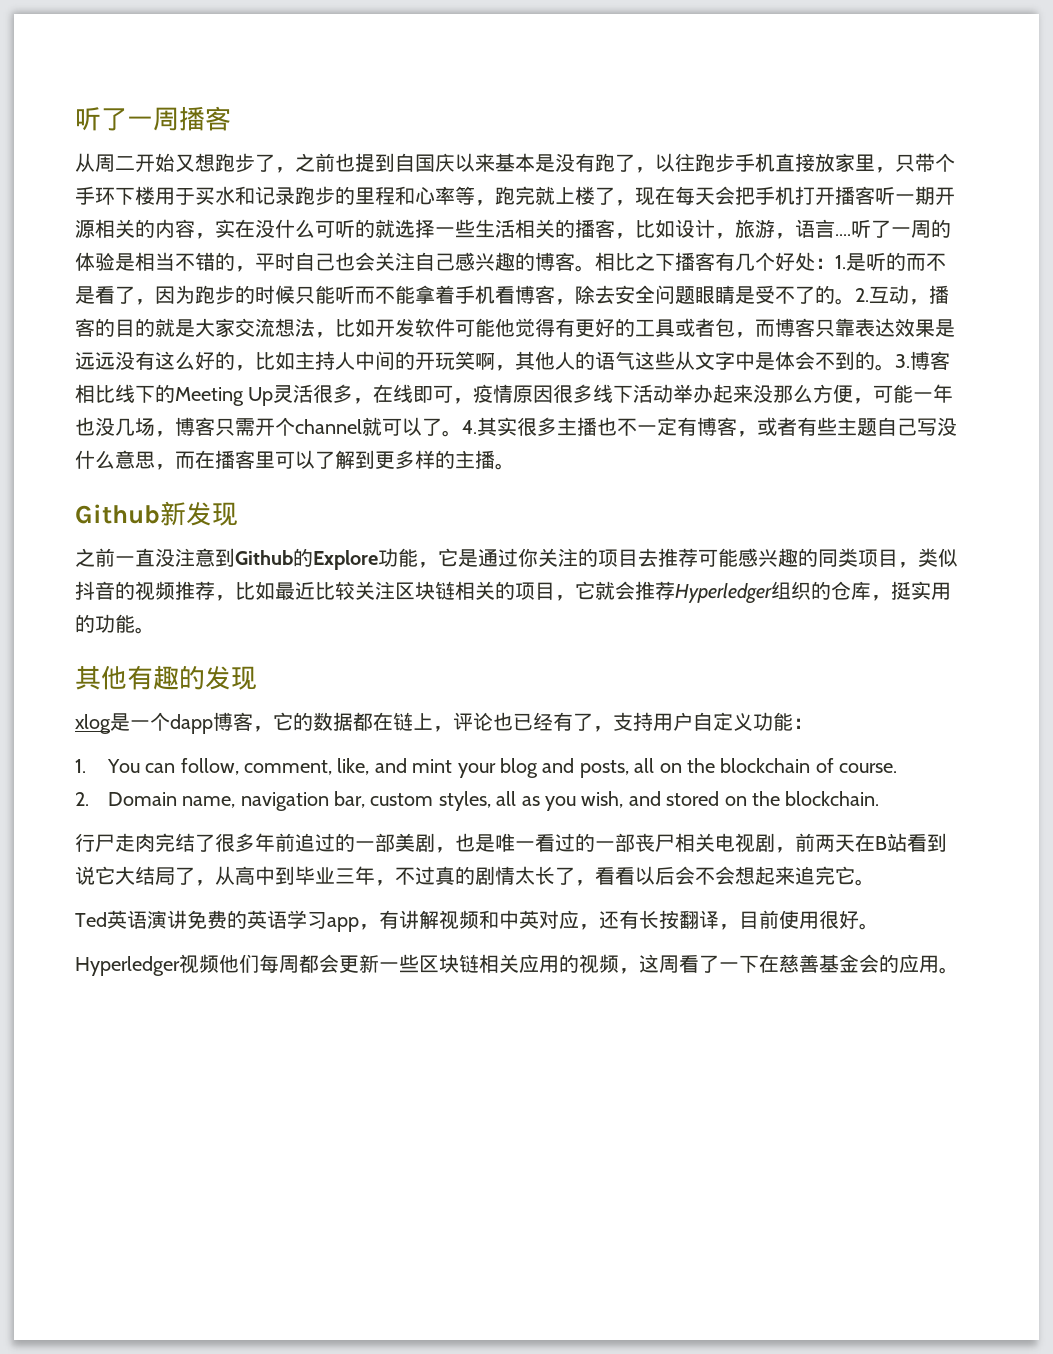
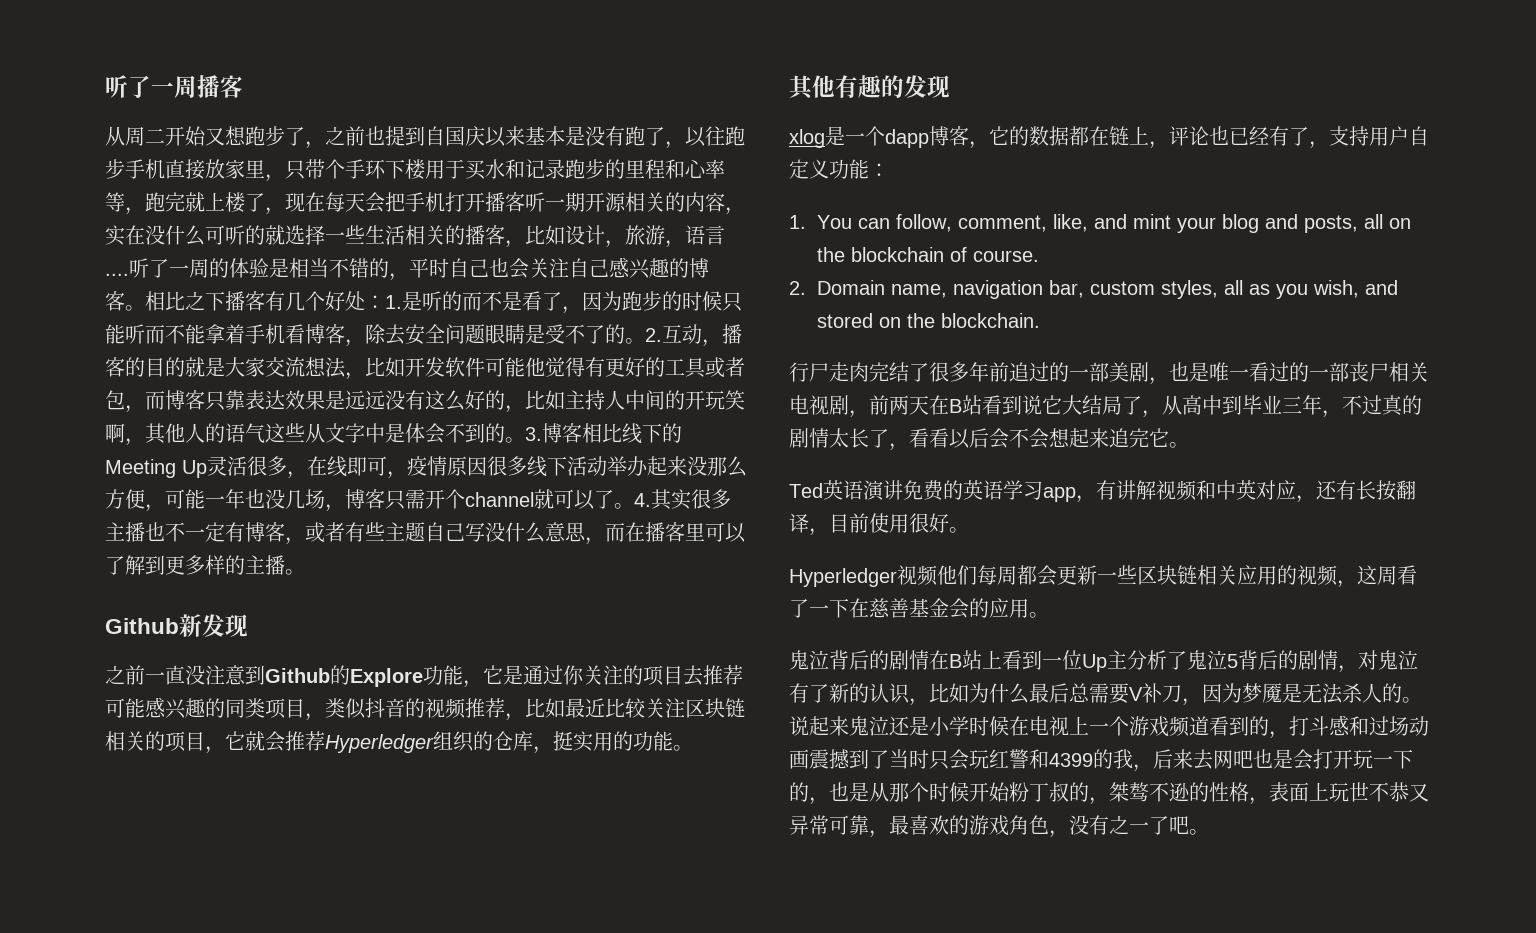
+ 鬼泣背后的剧情在B站上看到一位Up主分析了鬼泣5背后的剧情，对鬼泣有了新的认识，比如为什么最后总需要V补刀，因为梦魇是无法杀人的。说起来鬼泣还是小学时候在电视上一个游戏频道看到的，打斗感和过场动画震撼到了当时只会玩红警和4399的我，后来去网吧也是会打开玩一下的，也是从那个时候开始粉丁叔的，桀骜不逊的性格，表面上玩世不恭又异常可靠，最喜欢的游戏角色，没有之一了吧。

